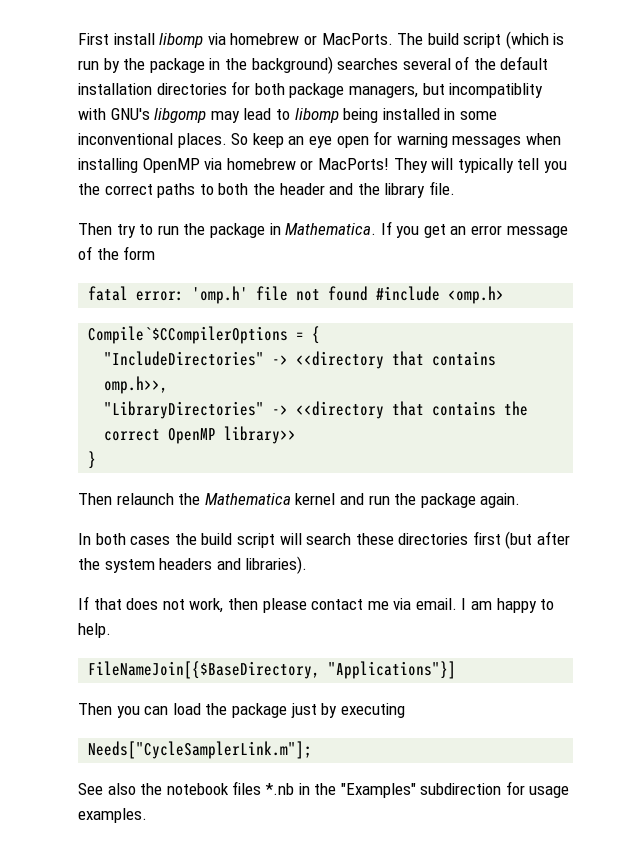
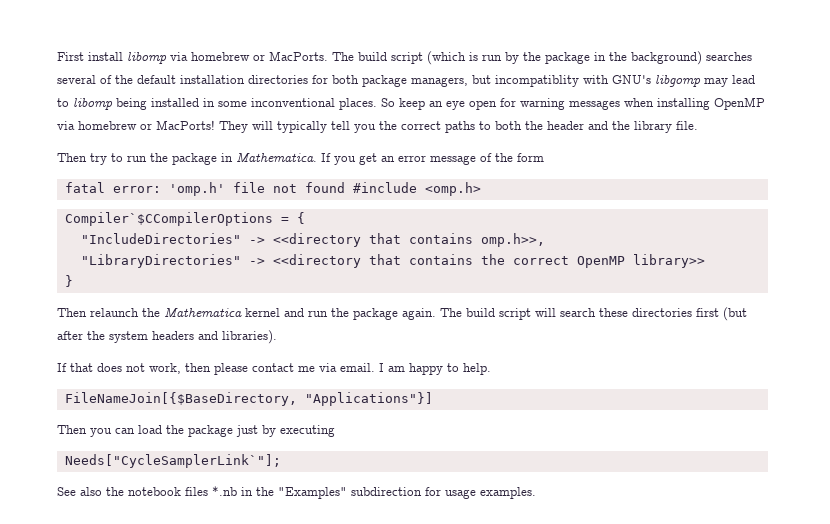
- Compile`$CCompilerOptions = {
+ Compiler`$CCompilerOptions = {
- Then relaunch the Mathematica kernel and run the package again.
- In both cases the build script will search these directories first (but after the system headers and libraries).
+ Then relaunch the Mathematica kernel and run the package again. The build script will search these directories first (but after the system headers and libraries).
- Needs["CycleSamplerLink.m"];
+ Needs["CycleSamplerLink`"];

